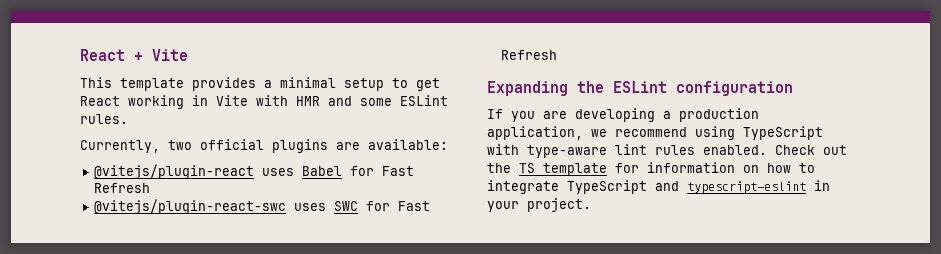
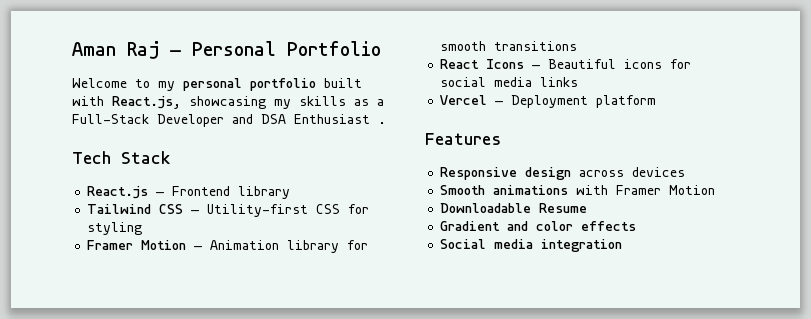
- React + Vite
- This template provides a minimal setup to get React working in Vite with HMR and some ESLint rules.
- Currently, two official plugins are available:
- @vitejs/plugin-react uses Babel for Fast Refresh
- @vitejs/plugin-react-swc uses SWC for Fast Refresh
- Expanding the ESLint configuration
- If you are developing a production application, we recommend using TypeScript with type-aware lint rules enabled. Check out the TS template for information on how to integrate TypeScript and typescript-eslint in your project.
+ Aman Raj — Personal Portfolio
+ Welcome to my personal portfolio built with React.js, showcasing my skills as a Full-Stack Developer and DSA Enthusiast .
+ Tech Stack
+ React.js — Frontend library
+ Tailwind CSS — Utility-first CSS for styling
+ Framer Motion — Animation library for smooth transitions
+ React Icons — Beautiful icons for social media links
+ Vercel — Deployment platform
+ Features
+ Responsive design across devices
+ Smooth animations with Framer Motion
+ Downloadable Resume
+ Gradient and color effects
+ Social media integration

